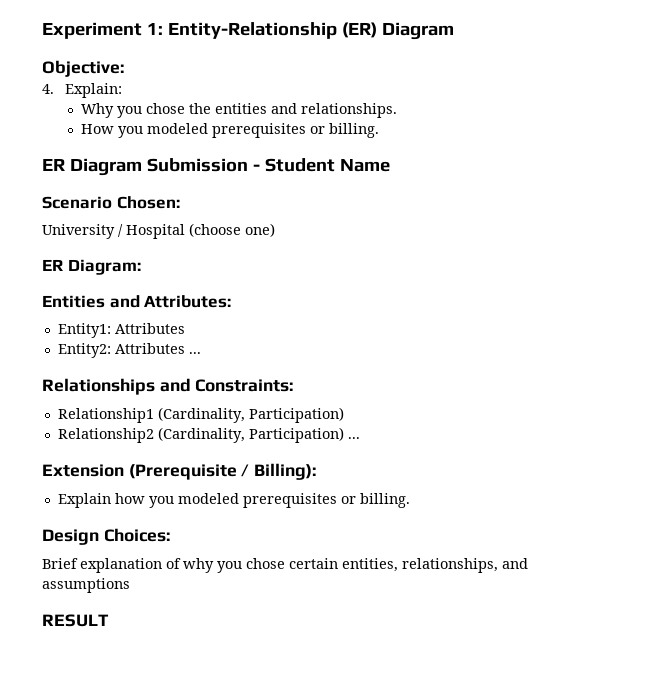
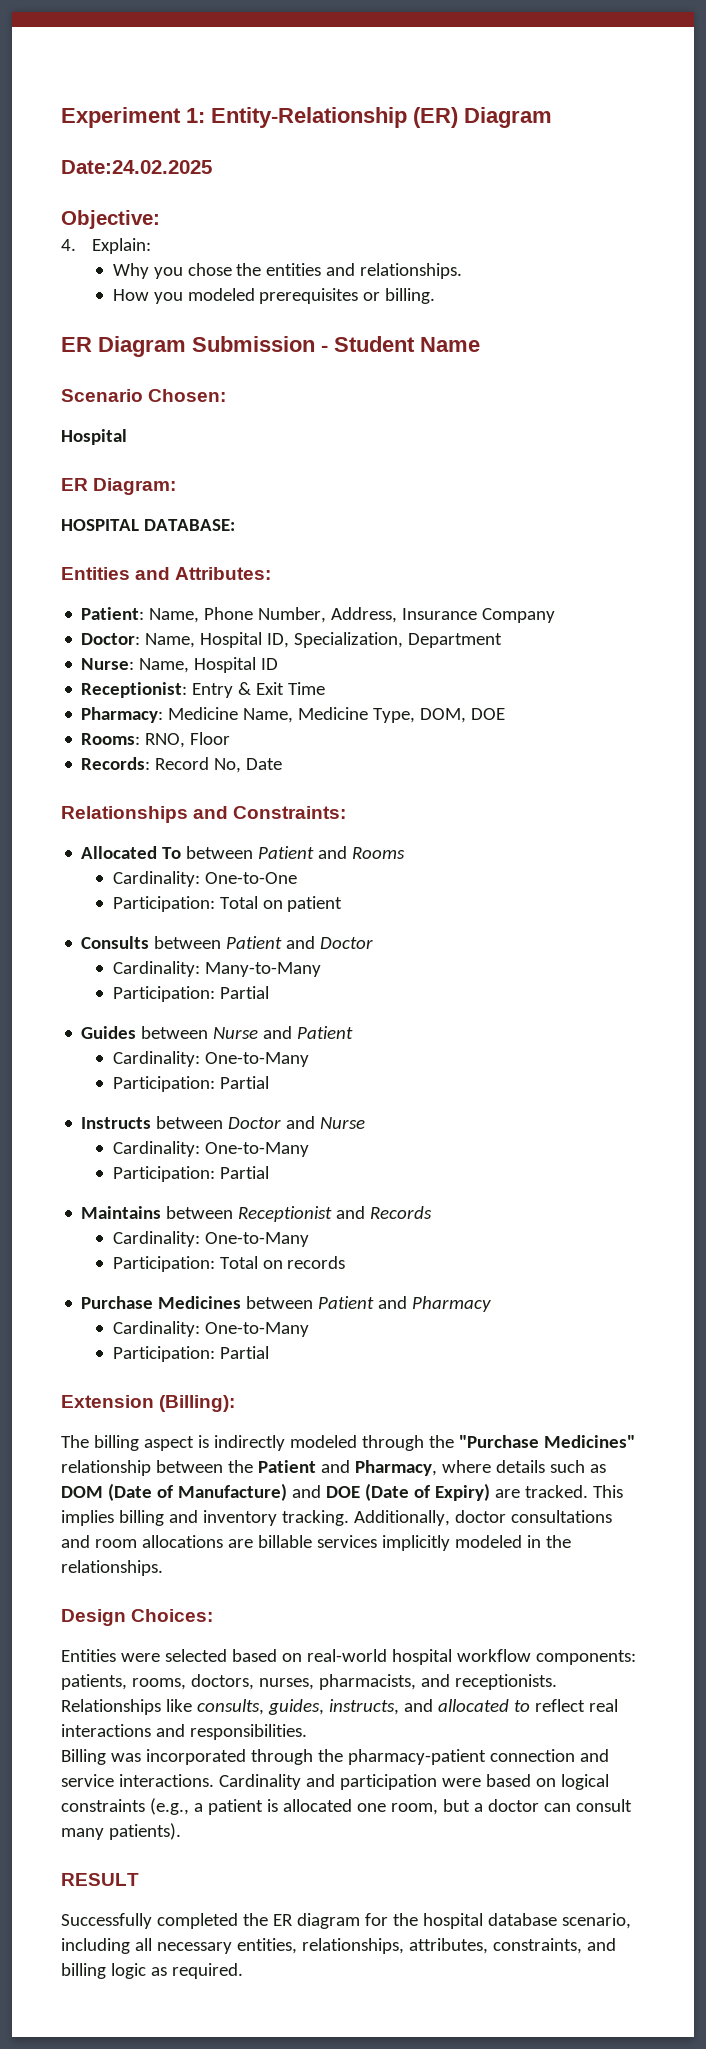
+ Date:24.02.2025
  Scenario Chosen:
- University / Hospital (choose one)
+ Hospital
+ HOSPITAL DATABASE:
- Entity1: Attributes
- Entity2: Attributes ...
+ Patient: Name, Phone Number, Address, Insurance Company
+ Doctor: Name, Hospital ID, Specialization, Department
+ Nurse: Name, Hospital ID
+ Receptionist: Entry & Exit Time
+ Pharmacy: Medicine Name, Medicine Type, DOM, DOE
+ Rooms: RNO, Floor
+ Records: Record No, Date
  Relationships and Constraints:
- Relationship1 (Cardinality, Participation)
- Relationship2 (Cardinality, Participation) ...
- Extension (Prerequisite / Billing):
- Explain how you modeled prerequisites or billing.
+ Allocated To between Patient and Rooms
+ Cardinality: One-to-One
+ Participation: Total on patient
+ Consults between Patient and Doctor
+ Cardinality: Many-to-Many
+ Participation: Partial
+ Guides between Nurse and Patient
+ Cardinality: One-to-Many
+ Participation: Partial
+ Instructs between Doctor and Nurse
+ Cardinality: One-to-Many
+ Participation: Partial
+ Maintains between Receptionist and Records
+ Cardinality: One-to-Many
+ Participation: Total on records
+ Purchase Medicines between Patient and Pharmacy
+ Cardinality: One-to-Many
+ Participation: Partial
+ Extension (Billing):
+ The billing aspect is indirectly modeled through the "Purchase Medicines" relationship between the Patient and Pharmacy, where details such as DOM (Date of Manufacture) and DOE (Date of Expiry) are tracked. This implies billing and inventory tracking. Additionally, doctor consultations and room allocations are billable services implicitly modeled in the relationships.
  Design Choices:
- Brief explanation of why you chose certain entities, relationships, and assumptions
+ Entities were selected based on real-world hospital workflow components: patients, rooms, doctors, nurses, pharmacists, and receptionists. Relationships like consults, guides, instructs, and allocated to reflect real interactions and responsibilities.
+ Billing was incorporated through the pharmacy-patient connection and service interactions. Cardinality and participation were based on logical constraints (e.g., a patient is allocated one room, but a doctor can consult many patients).
  RESULT
+ Successfully completed the ER diagram for the hospital database scenario, including all necessary entities, relationships, attributes, constraints, and billing logic as required.

